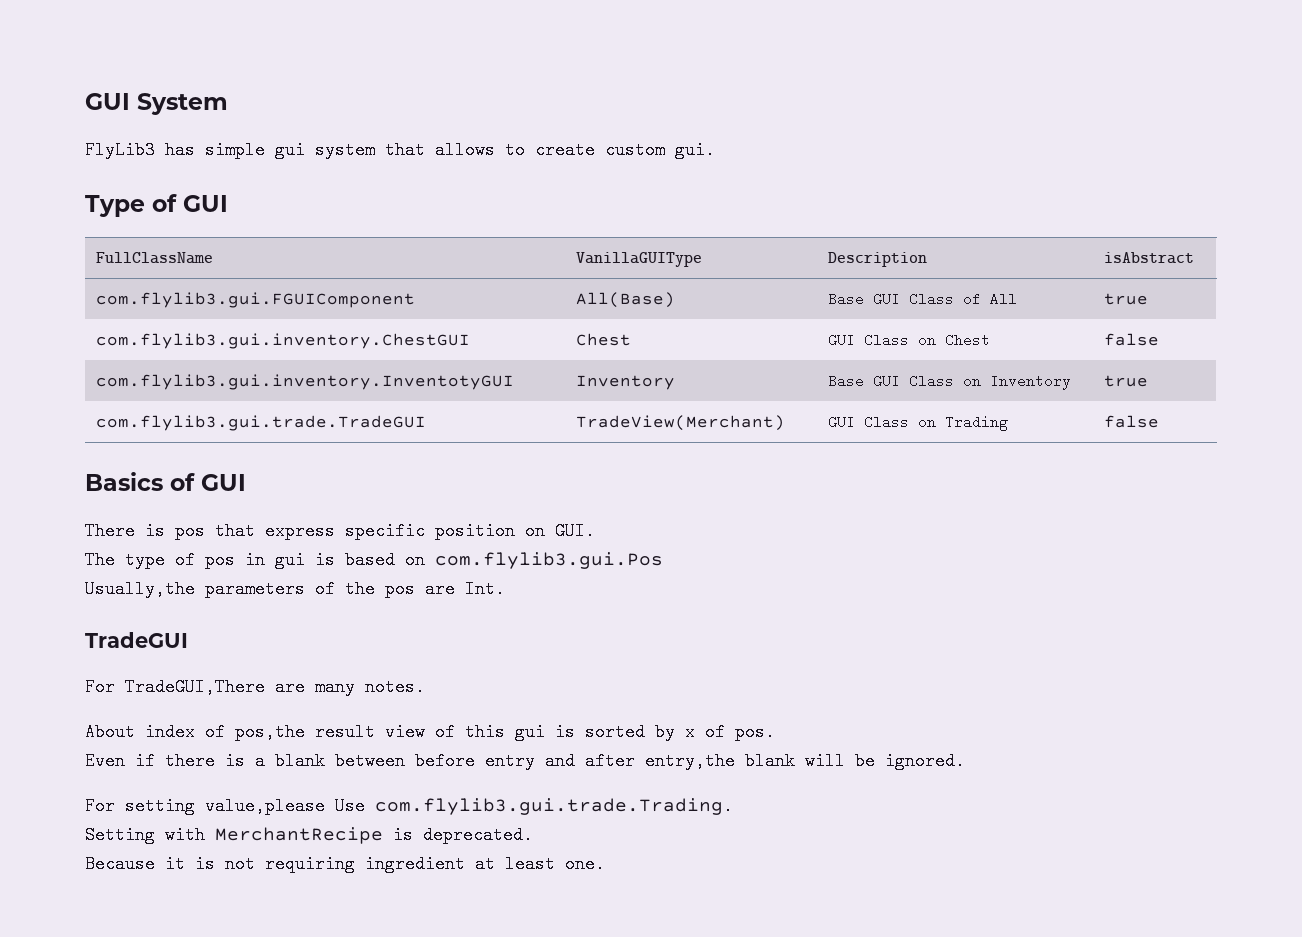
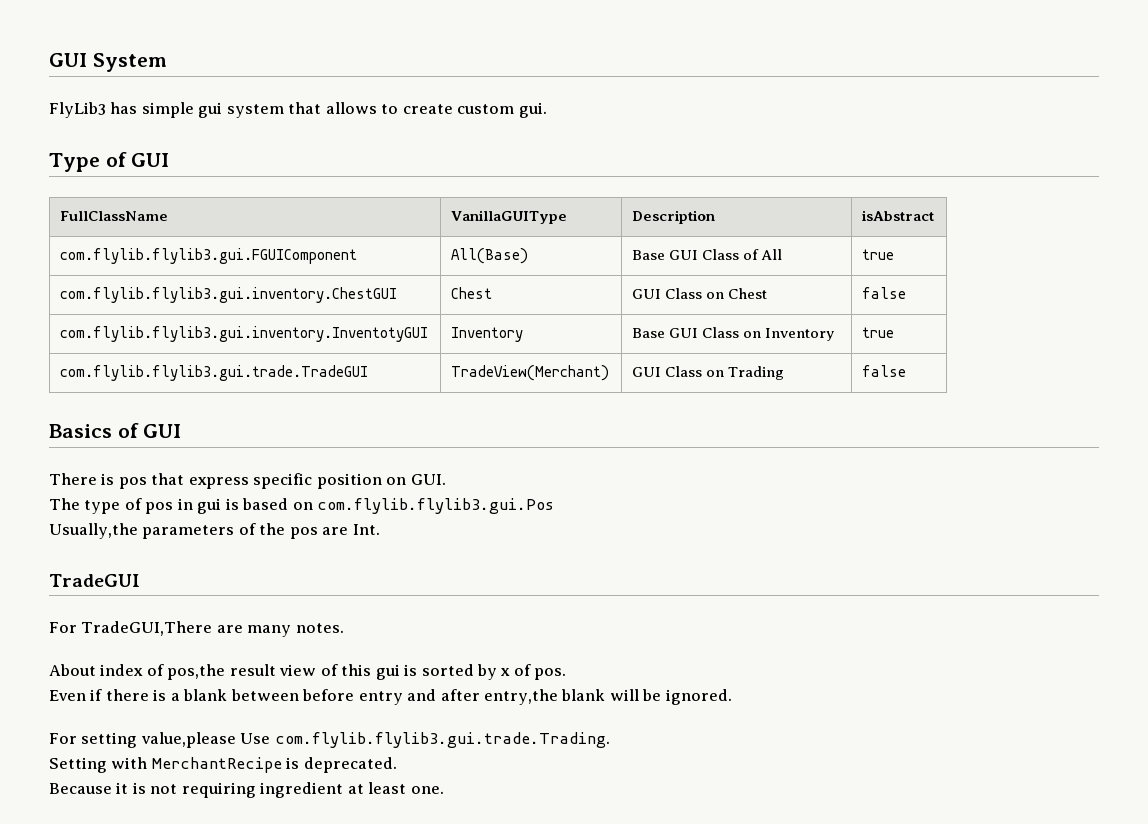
- com.flylib3.gui.FGUIComponent | All(Base) | Base GUI Class of All | true
+ com.flylib.flylib3.gui.FGUIComponent | All(Base) | Base GUI Class of All | true
- com.flylib3.gui.inventory.ChestGUI | Chest | GUI Class on Chest | false
+ com.flylib.flylib3.gui.inventory.ChestGUI | Chest | GUI Class on Chest | false
- com.flylib3.gui.inventory.InventotyGUI | Inventory | Base GUI Class on Inventory | true
+ com.flylib.flylib3.gui.inventory.InventotyGUI | Inventory | Base GUI Class on Inventory | true
- com.flylib3.gui.trade.TradeGUI | TradeView(Merchant) | GUI Class on Trading | false
+ com.flylib.flylib3.gui.trade.TradeGUI | TradeView(Merchant) | GUI Class on Trading | false
- The type of pos in gui is based on com.flylib3.gui.Pos
+ The type of pos in gui is based on com.flylib.flylib3.gui.Pos
- For setting value,please Use com.flylib3.gui.trade.Trading.
+ For setting value,please Use com.flylib.flylib3.gui.trade.Trading.

